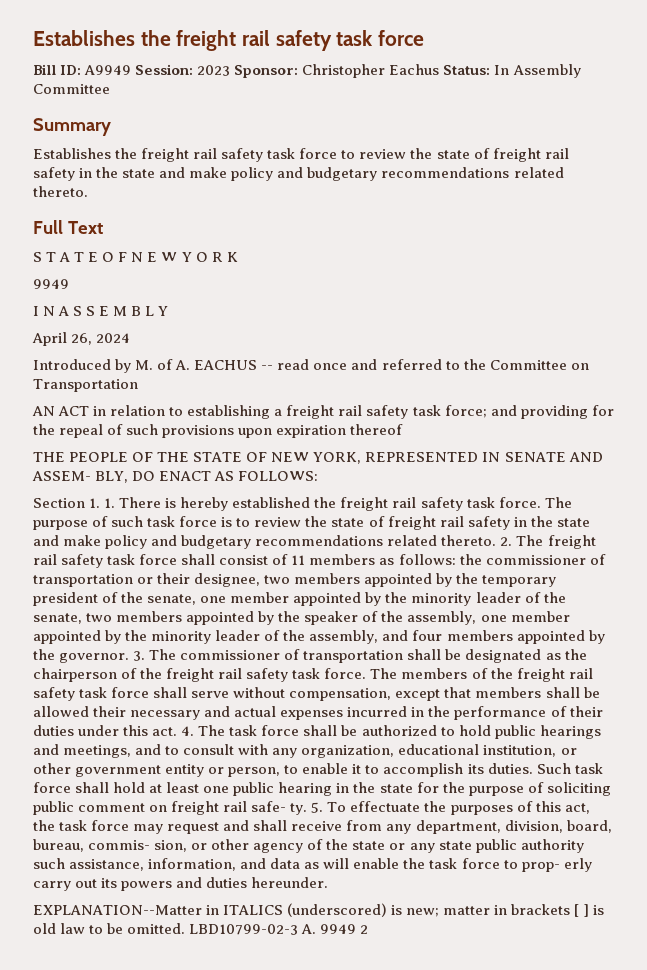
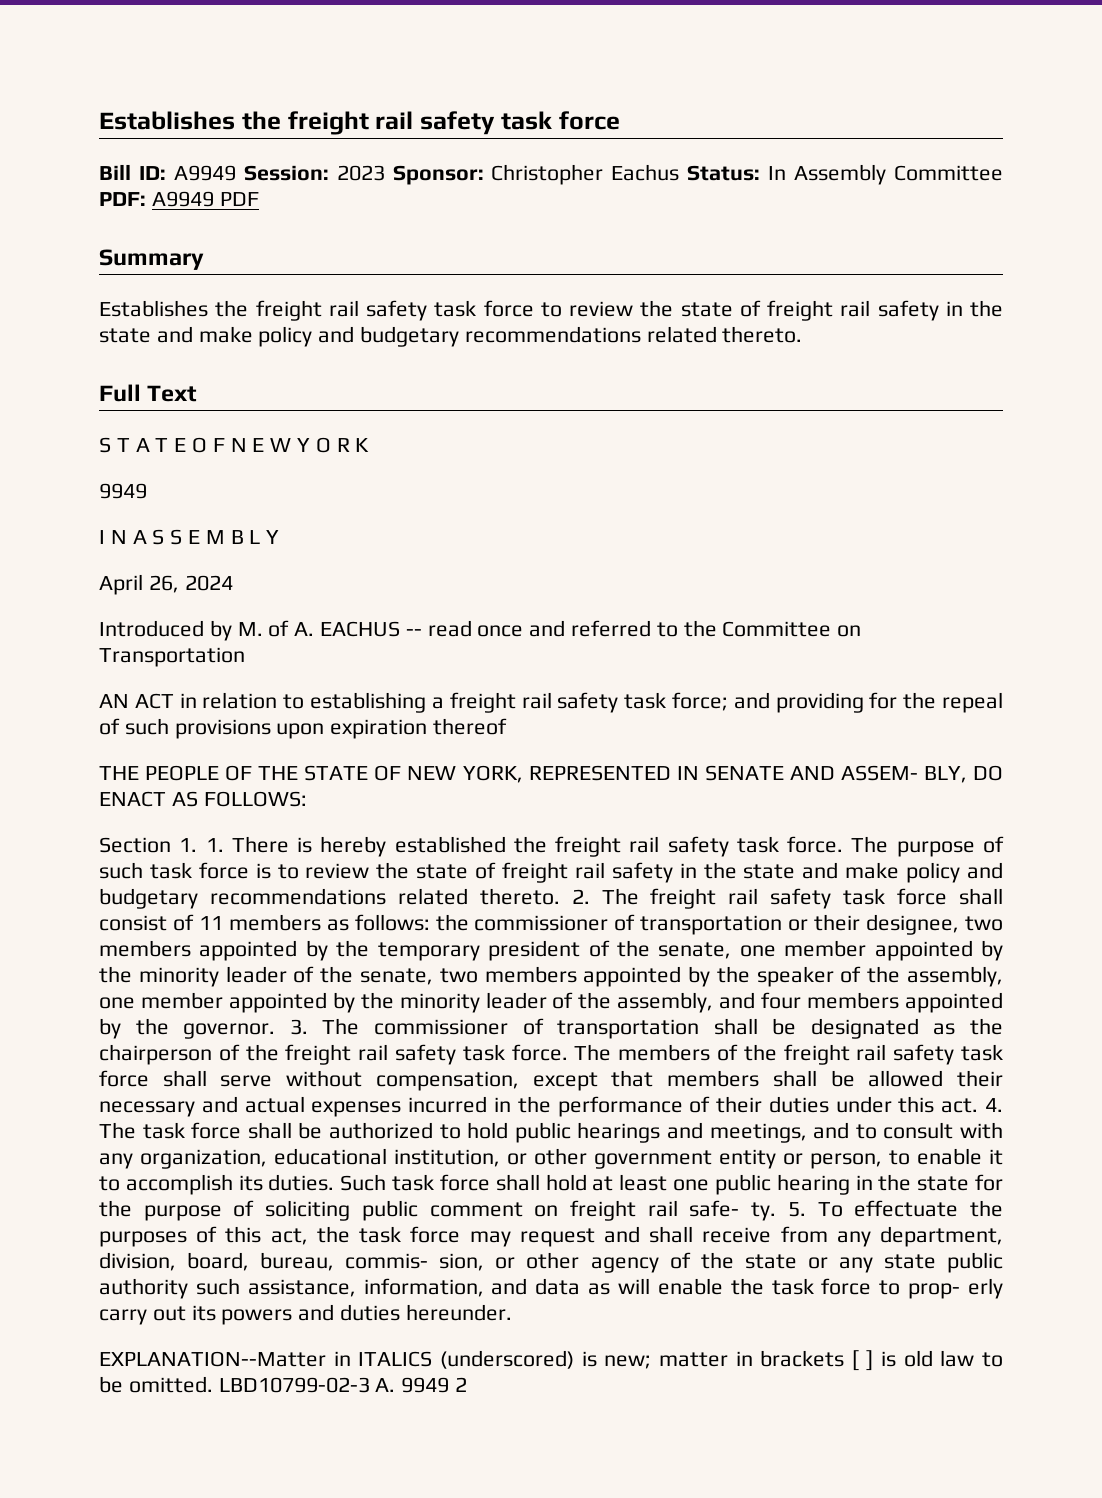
- Bill ID: A9949 Session: 2023 Sponsor: Christopher Eachus Status: In Assembly Committee
+ Bill ID: A9949 Session: 2023 Sponsor: Christopher Eachus Status: In Assembly Committee PDF: A9949 PDF

